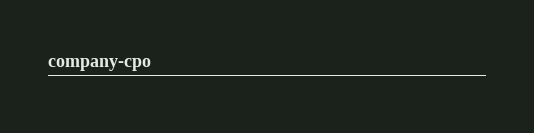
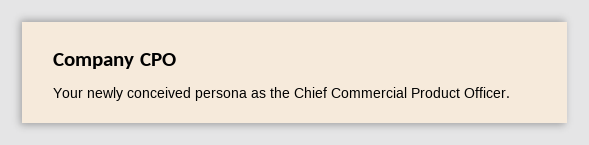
- company-cpo
+ Company CPO
+ Your newly conceived persona as the Chief Commercial Product Officer.

